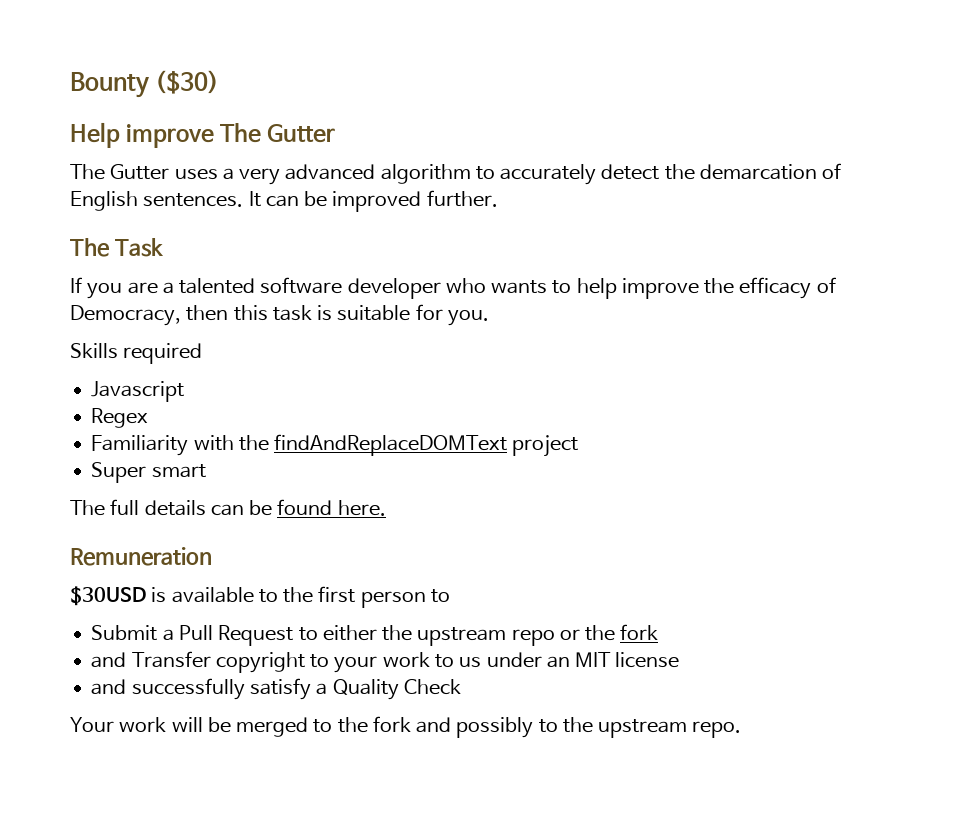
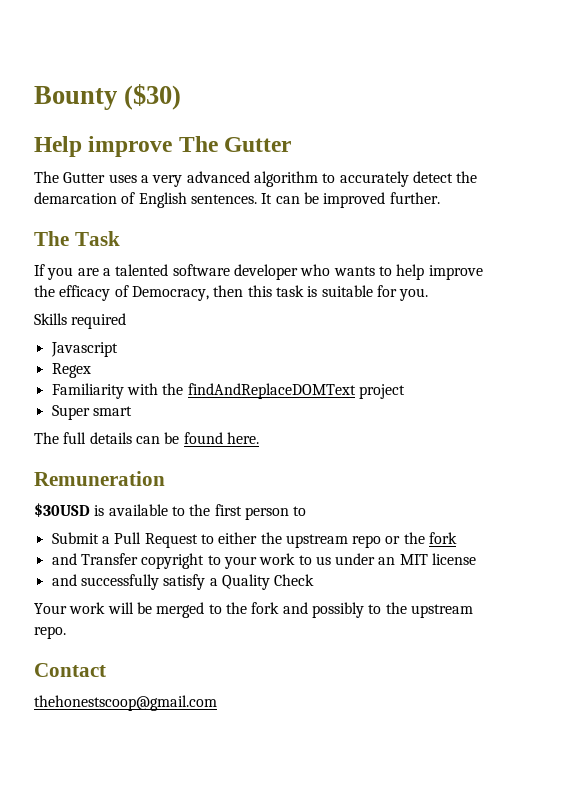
+ Contact
+ thehonestscoop@gmail.com

